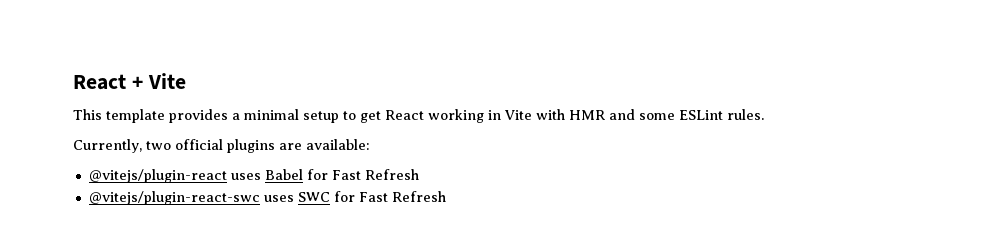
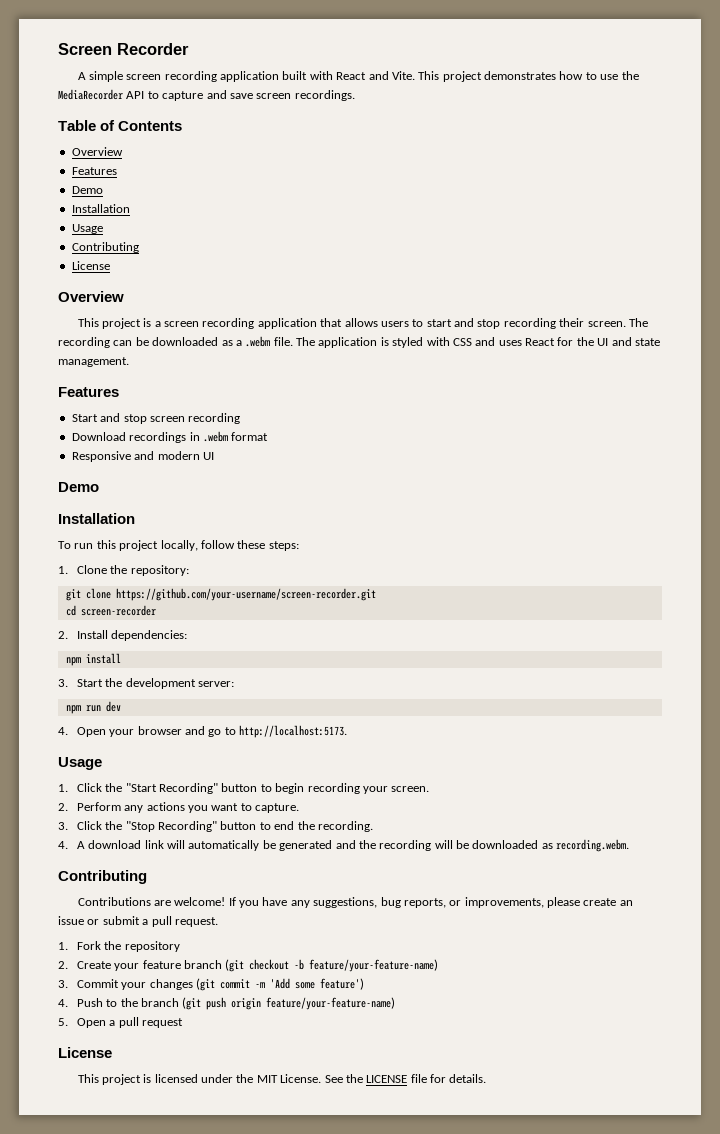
- React + Vite
- This template provides a minimal setup to get React working in Vite with HMR and some ESLint rules.
- Currently, two official plugins are available:
- @vitejs/plugin-react uses Babel for Fast Refresh
- @vitejs/plugin-react-swc uses SWC for Fast Refresh
+ Screen Recorder
+ A simple screen recording application built with React and Vite. This project demonstrates how to use the MediaRecorder API to capture and save screen recordings.
+ Table of Contents
+ Overview
+ Features
+ Demo
+ Installation
+ Usage
+ Contributing
+ License
+ Overview
+ This project is a screen recording application that allows users to start and stop recording their screen. The recording can be downloaded as a .webm file. The application is styled with CSS and uses React for the UI and state management.
+ Features
+ Start and stop screen recording
+ Download recordings in .webm format
+ Responsive and modern UI
+ Demo
+ Installation
+ To run this project locally, follow these steps:
+ 1. Clone the repository:
+ git clone https://github.com/your-username/screen-recorder.git
+ cd screen-recorder
+ 2. Install dependencies:
+ npm install
+ 3. Start the development server:
+ npm run dev
+ 4. Open your browser and go to http://localhost:5173.
+ Usage
+ 1. Click the "Start Recording" button to begin recording your screen.
+ 2. Perform any actions you want to capture.
+ 3. Click the "Stop Recording" button to end the recording.
+ 4. A download link will automatically be generated and the recording will be downloaded as recording.webm.
+ Contributing
+ Contributions are welcome! If you have any suggestions, bug reports, or improvements, please create an issue or submit a pull request.
+ 1. Fork the repository
+ 2. Create your feature branch (git checkout -b feature/your-feature-name)
+ 3. Commit your changes (git commit -m 'Add some feature')
+ 4. Push to the branch (git push origin feature/your-feature-name)
+ 5. Open a pull request
+ License
+ This project is licensed under the MIT License. See the LICENSE file for details.

